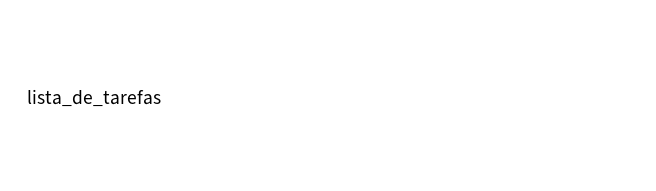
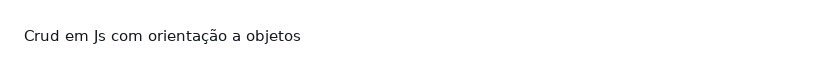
- lista_de_tarefas
+ Crud em Js com orientação a objetos

